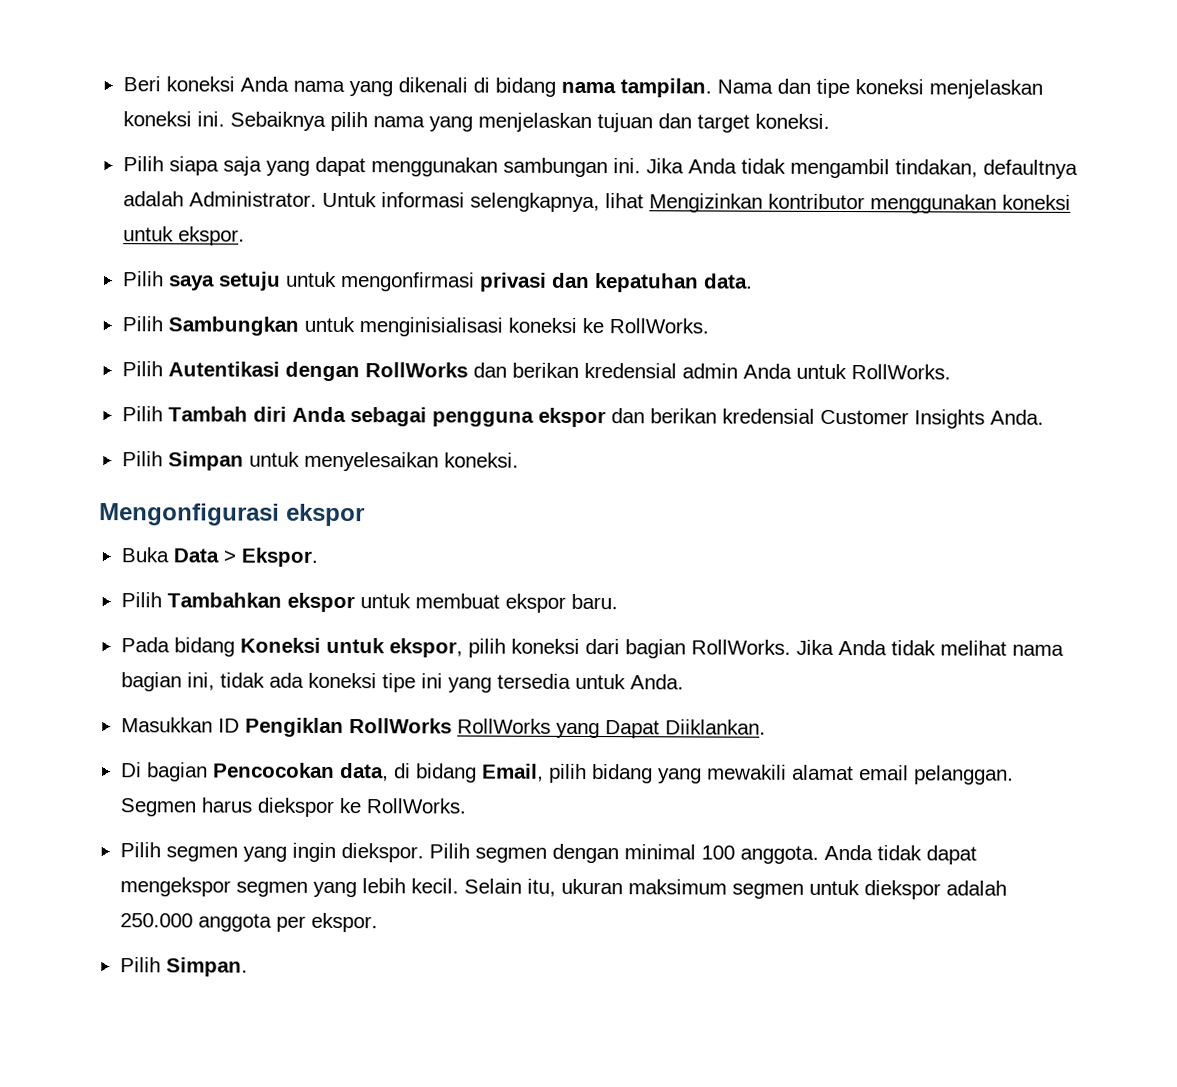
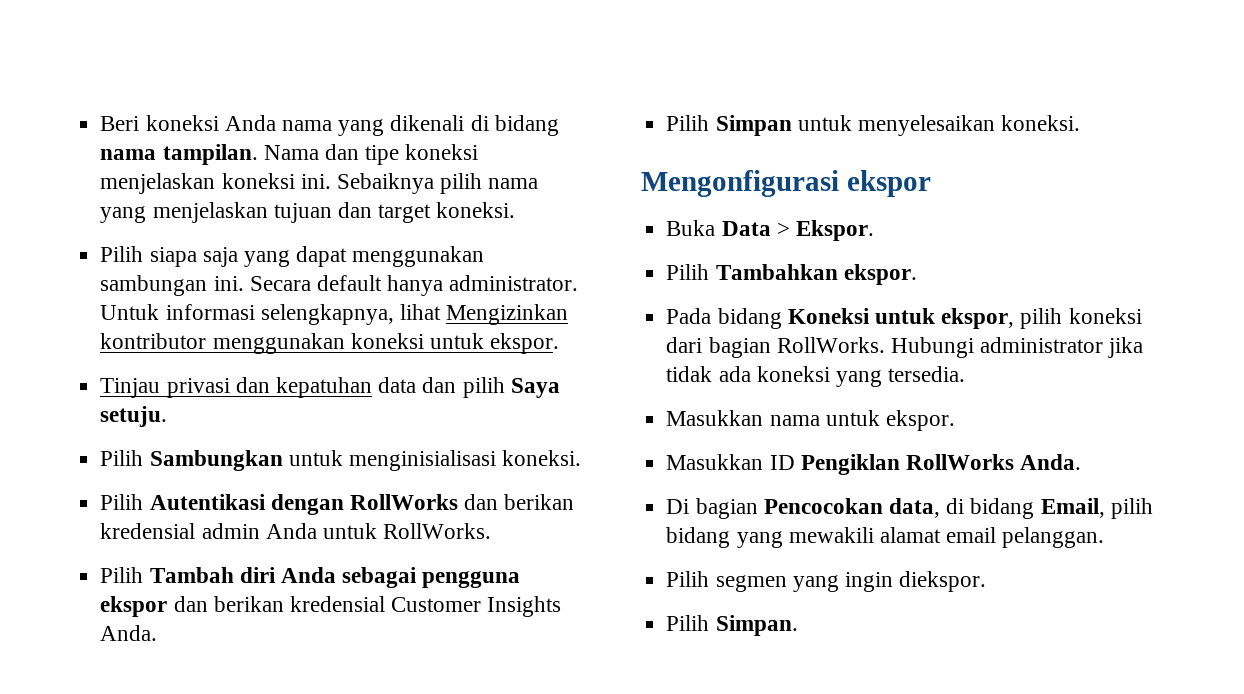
- Jika Anda tidak mengambil tindakan, defaultnya adalah Administrator.
+ Secara default hanya administrator.
- Pilih saya setuju untuk mengonfirmasi privasi dan kepatuhan data.
+ Tinjau privasi dan kepatuhan data dan pilih Saya setuju.
- Pilih Sambungkan untuk menginisialisasi koneksi ke RollWorks.
+ Pilih Sambungkan untuk menginisialisasi koneksi.
- Pilih Tambahkan ekspor untuk membuat ekspor baru.
+ Pilih Tambahkan ekspor.
- Jika Anda tidak melihat nama bagian ini, tidak ada koneksi tipe ini yang tersedia untuk Anda.
+ Hubungi administrator jika tidak ada koneksi yang tersedia.
+ Masukkan nama untuk ekspor.
- Masukkan ID Pengiklan RollWorks RollWorks yang Dapat Diiklankan.
+ Masukkan ID Pengiklan RollWorks Anda.
- Segmen harus diekspor ke RollWorks.
- Pilih segmen dengan minimal 100 anggota. Anda tidak dapat mengekspor segmen yang lebih kecil. Selain itu, ukuran maksimum segmen untuk diekspor adalah 250.000 anggota per ekspor.

